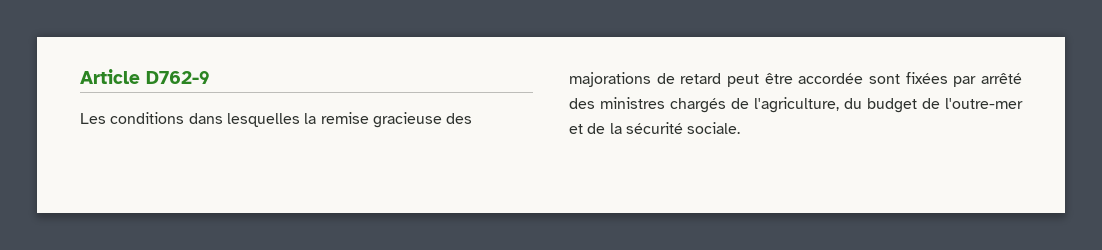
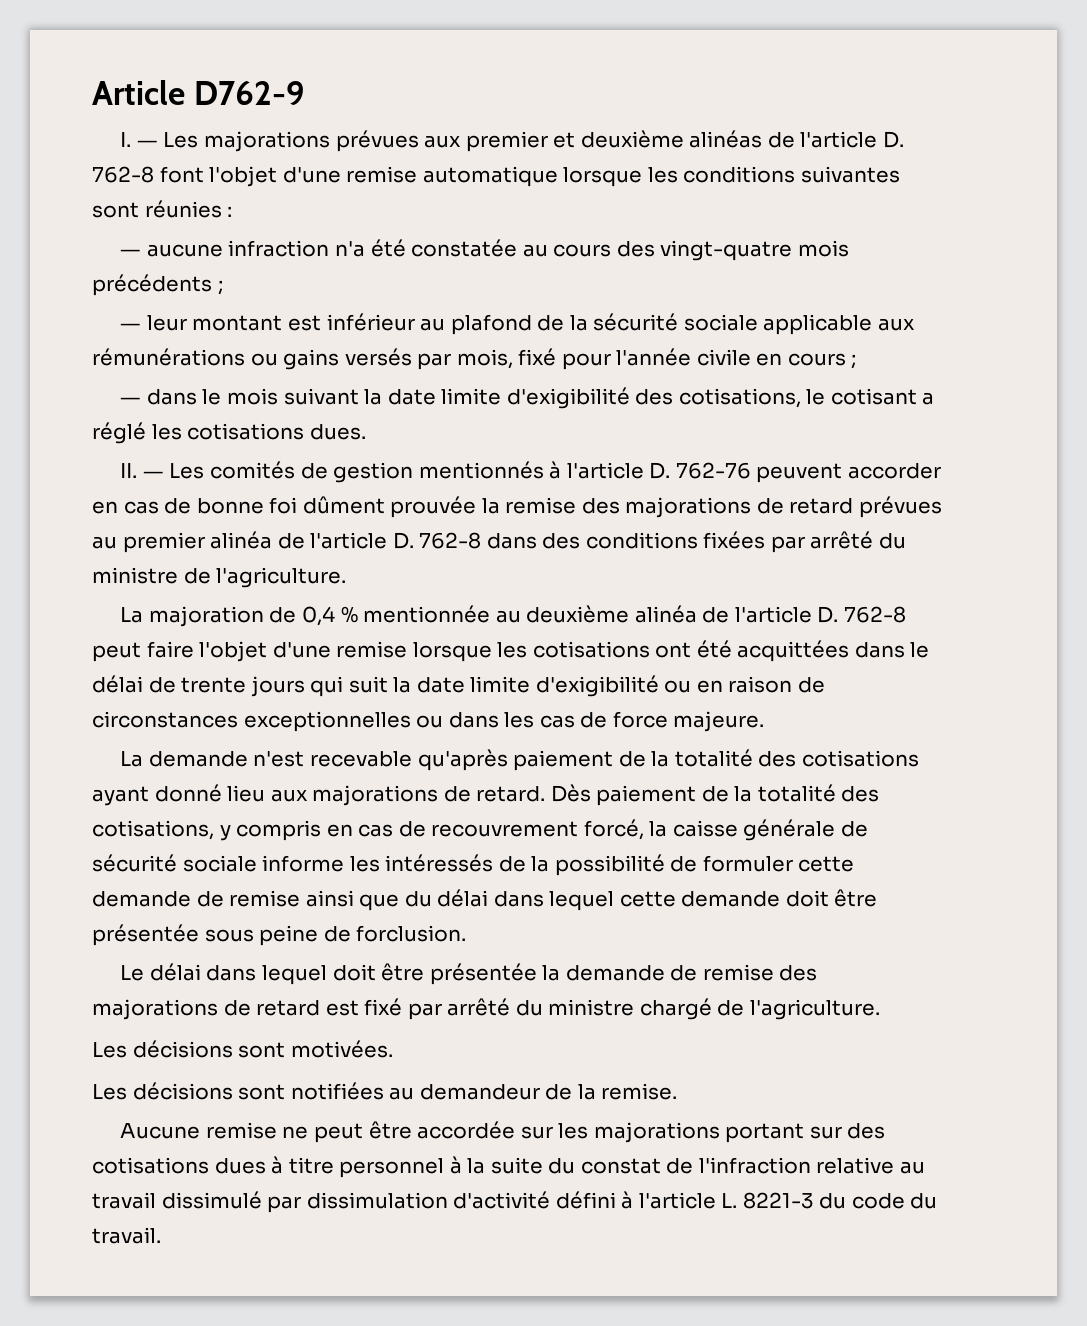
- Les conditions dans lesquelles la remise gracieuse des majorations de retard peut être accordée sont fixées par arrêté des ministres chargés de l'agriculture, du budget de l'outre-mer et de la sécurité sociale.
+ I. ― Les majorations prévues aux premier et deuxième alinéas de l'article D. 762-8 font l'objet d'une remise automatique lorsque les conditions suivantes sont réunies :
+ ― aucune infraction n'a été constatée au cours des vingt-quatre mois précédents ;
+ ― leur montant est inférieur au plafond de la sécurité sociale applicable aux rémunérations ou gains versés par mois, fixé pour l'année civile en cours ;
+ ― dans le mois suivant la date limite d'exigibilité des cotisations, le cotisant a réglé les cotisations dues.
+ II. ― Les comités de gestion mentionnés à l'article D. 762-76 peuvent accorder en cas de bonne foi dûment prouvée la remise des majorations de retard prévues au premier alinéa de l'article D. 762-8 dans des conditions fixées par arrêté du ministre de l'agriculture.
+ La majoration de 0,4 % mentionnée au deuxième alinéa de l'article D. 762-8 peut faire l'objet d'une remise lorsque les cotisations ont été acquittées dans le délai de trente jours qui suit la date limite d'exigibilité ou en raison de circonstances exceptionnelles ou dans les cas de force majeure.
+ La demande n'est recevable qu'après paiement de la totalité des cotisations ayant donné lieu aux majorations de retard. Dès paiement de la totalité des cotisations, y compris en cas de recouvrement forcé, la caisse générale de sécurité sociale informe les intéressés de la possibilité de formuler cette demande de remise ainsi que du délai dans lequel cette demande doit être présentée sous peine de forclusion.
+ Le délai dans lequel doit être présentée la demande de remise des majorations de retard est fixé par arrêté du ministre chargé de l'agriculture.
+ Les décisions sont motivées.
+ Les décisions sont notifiées au demandeur de la remise.
+ Aucune remise ne peut être accordée sur les majorations portant sur des cotisations dues à titre personnel à la suite du constat de l'infraction relative au travail dissimulé par dissimulation d'activité défini à l'article L. 8221-3 du code du travail.

